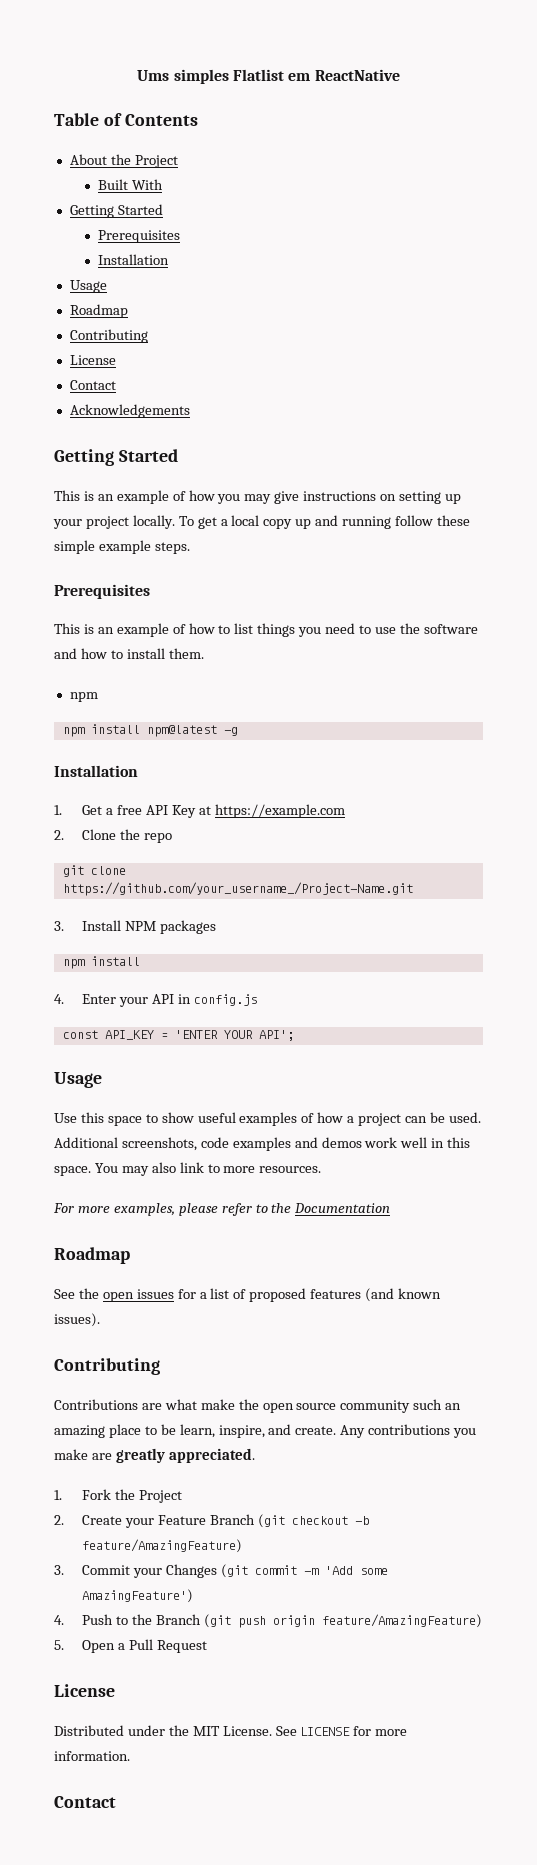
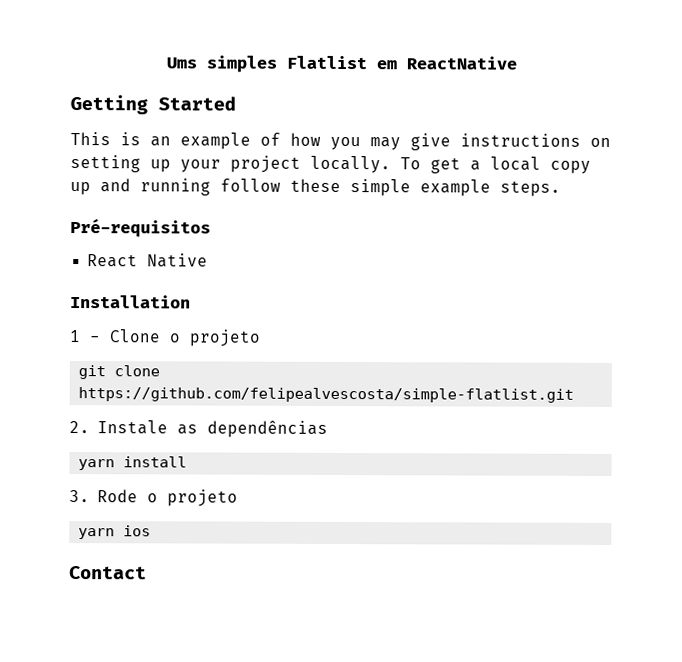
- Table of Contents
- About the Project
- Built With
- Getting Started
- Prerequisites
- Installation
- Usage
- Roadmap
- Contributing
- License
- Contact
- Acknowledgements
  To get a local copy up and running follow these simple example steps.
- Prerequisites
- This is an example of how to list things you need to use the software and how to install them.
- npm
- npm install npm@latest -g
+ Pré-requisitos
+ React Native
  Installation
- 1. Get a free API Key at https://example.com
- 2. Clone the repo
- git clone https://github.com/your_username_/Project-Name.git
- 3. Install NPM packages
- npm install
- 4. Enter your API in config.js
- const API_KEY = 'ENTER YOUR API';
- Usage
- Use this space to show useful examples of how a project can be used. Additional screenshots, code examples and demos work well in this space. You may also link to more resources.
- For more examples, please refer to the Documentation
- Roadmap
- See the open issues for a list of proposed features (and known issues).
- Contributing
- Contributions are what make the open source community such an amazing place to be learn, inspire, and create. Any contributions you make are greatly appreciated.
- 1. Fork the Project
- 2. Create your Feature Branch (git checkout -b feature/AmazingFeature)
- 3. Commit your Changes (git commit -m 'Add some AmazingFeature')
- 4. Push to the Branch (git push origin feature/AmazingFeature)
- 5. Open a Pull Request
- License
- Distributed under the MIT License. See LICENSE for more information.
+ 1 - Clone o projeto
+ git clone https://github.com/felipealvescosta/simple-flatlist.git
+ 2. Instale as dependências
+ yarn install
+ 3. Rode o projeto
+ yarn ios

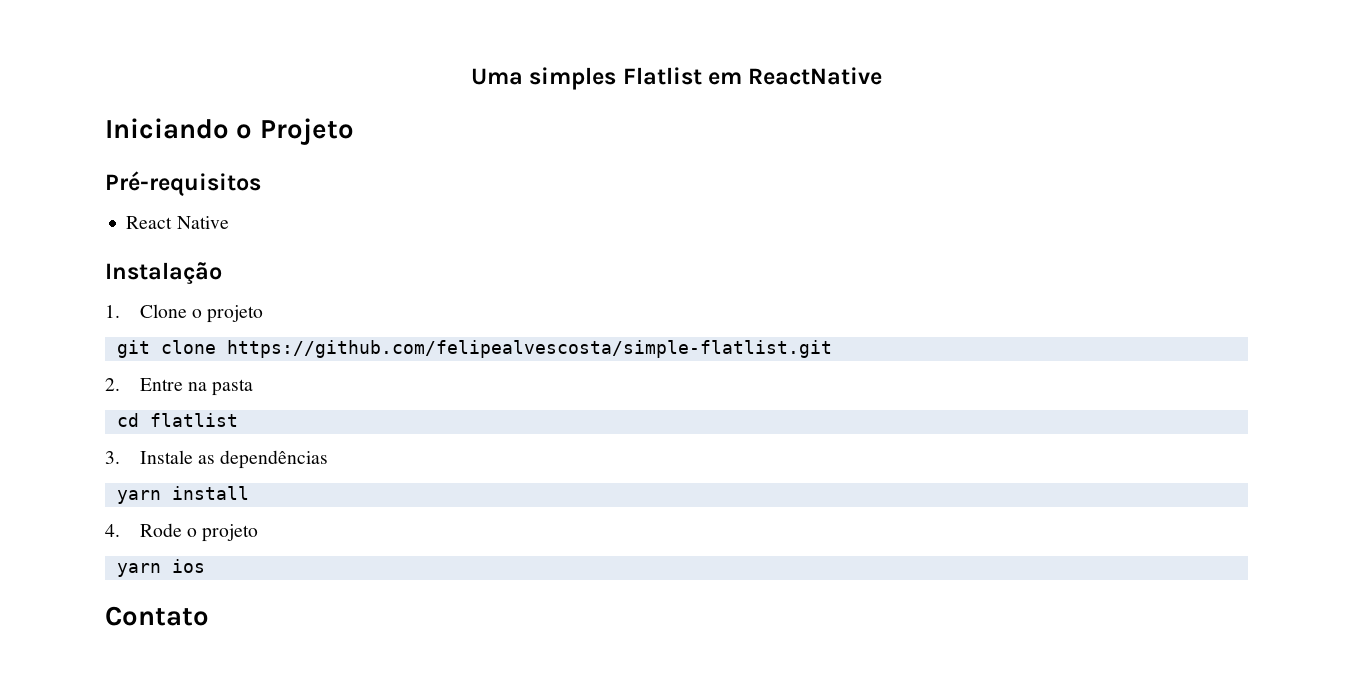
- Ums simples Flatlist em ReactNative
+ Uma simples Flatlist em ReactNative
- Getting Started
- This is an example of how you may give instructions on setting up your project locally. To get a local copy up and running follow these simple example steps.
+ Iniciando o Projeto
- Installation
- 1 - Clone o projeto
+ Instalação
+ 1. Clone o projeto
- 2. Instale as dependências
+ 2. Entre na pasta
+ cd flatlist
+ 3. Instale as dependências
- 3. Rode o projeto
+ 4. Rode o projeto
- Contact
+ Contato

